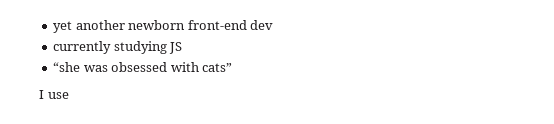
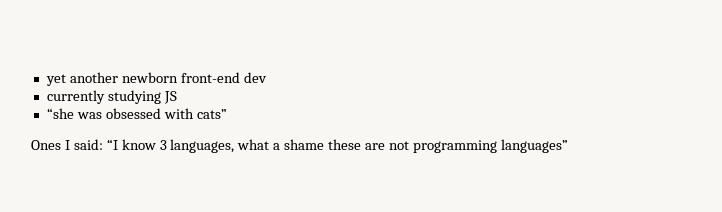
- I use
+ Ones I said: “I know 3 languages, what a shame these are not programming languages”

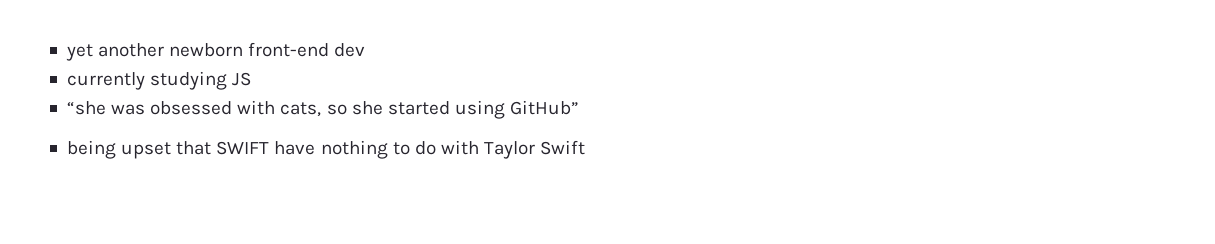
- “she was obsessed with cats”
- Ones I said: “I know 3 languages, what a shame these are not programming languages”
+ “she was obsessed with cats, so she started using GitHub”
+ being upset that SWIFT have nothing to do with Taylor Swift

